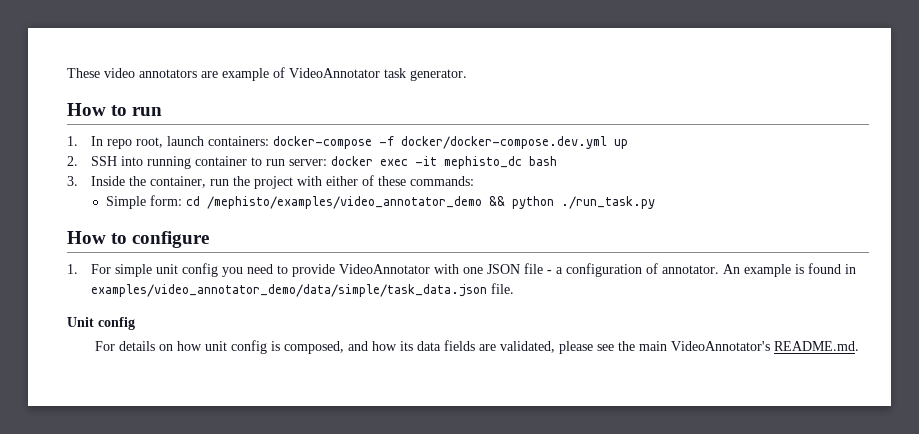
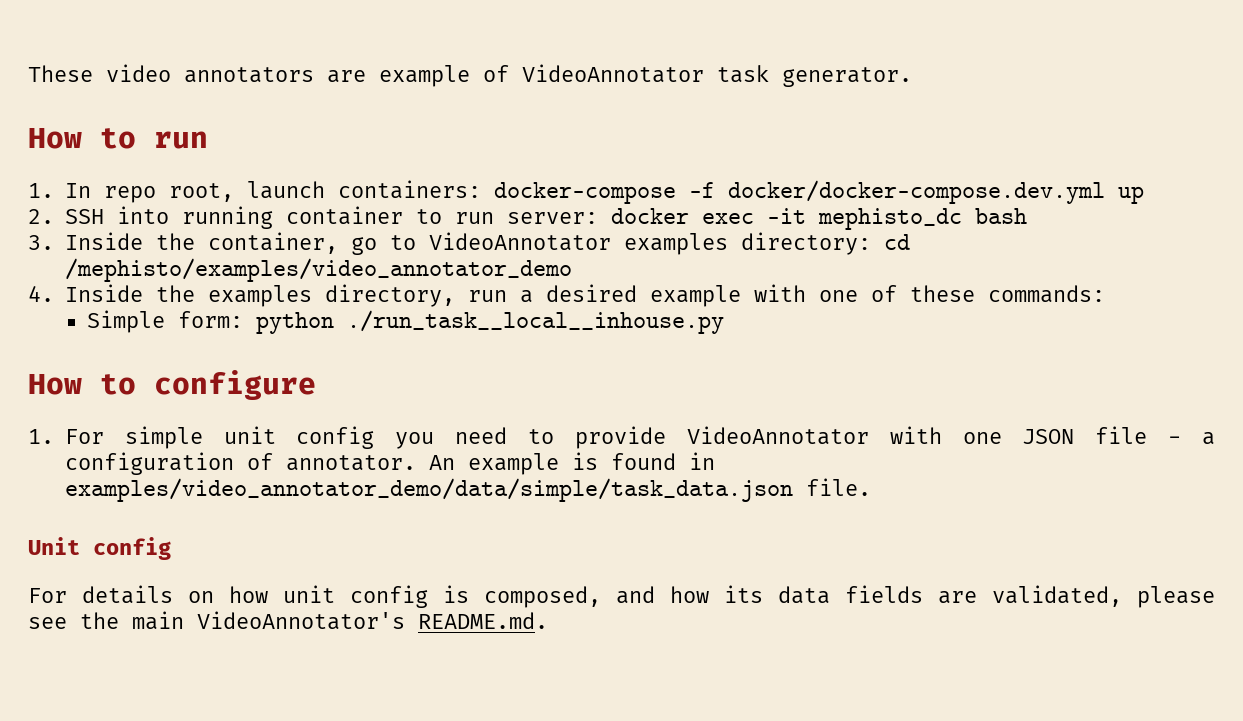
- 3. Inside the container, run the project with either of these commands:
+ 3. Inside the container, go to VideoAnnotator examples directory: cd /mephisto/examples/video_annotator_demo
+ 4. Inside the examples directory, run a desired example with one of these commands:
- Simple form: cd /mephisto/examples/video_annotator_demo && python ./run_task.py
+ Simple form: python ./run_task__local__inhouse.py

